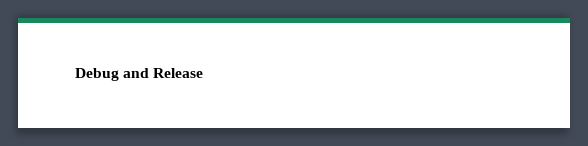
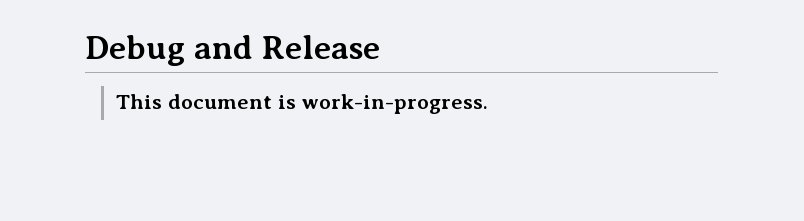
+ This document is work-in-progress.

